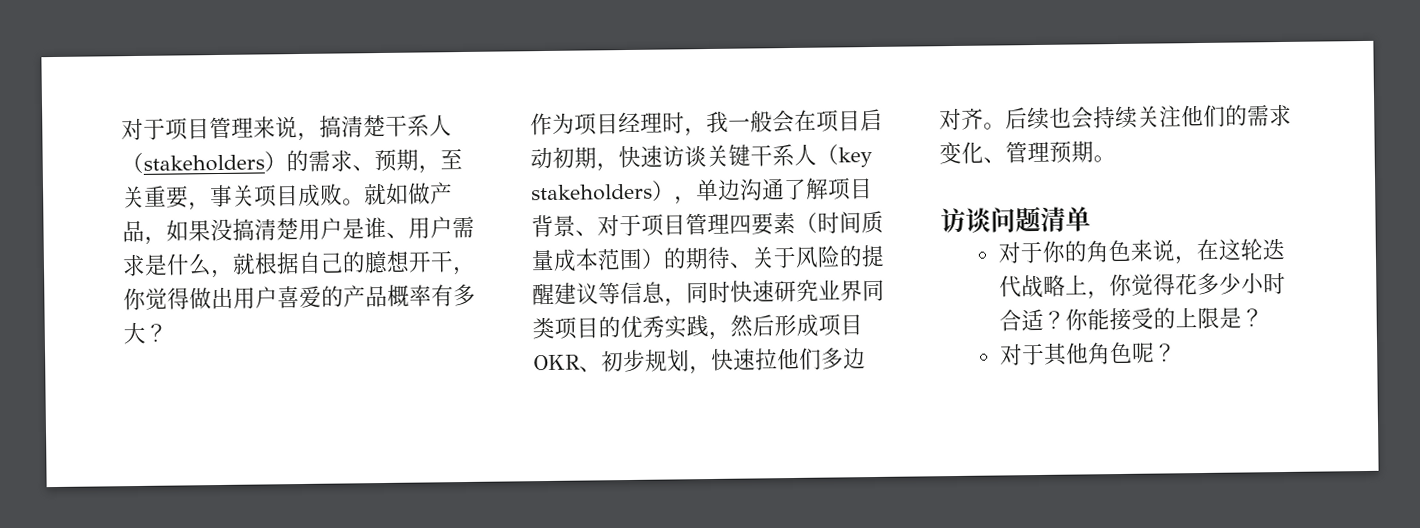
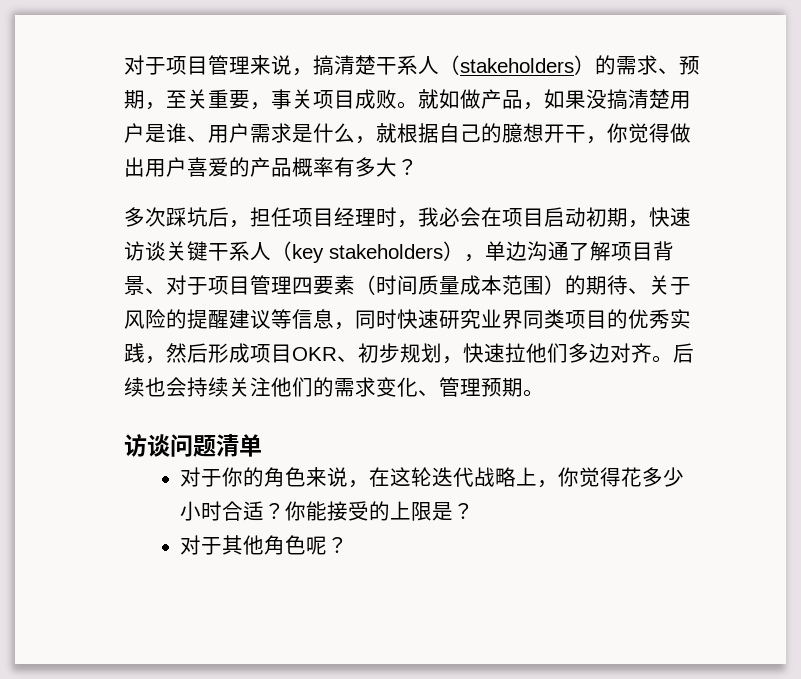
- 作为项目经理时，我一般会在项目启动初期，快速访谈关键干系人（key stakeholders），单边沟通了解项目背景、对于项目管理四要素（时间质量成本范围）的期待、关于风险的提醒建议等信息，同时快速研究业界同类项目的优秀实践，然后形成项目OKR、初步规划，快速拉他们多边对齐。
+ 多次踩坑后，担任项目经理时，我必会在项目启动初期，快速访谈关键干系人（key stakeholders），单边沟通了解项目背景、对于项目管理四要素（时间质量成本范围）的期待、关于风险的提醒建议等信息，同时快速研究业界同类项目的优秀实践，然后形成项目OKR、初步规划，快速拉他们多边对齐。

